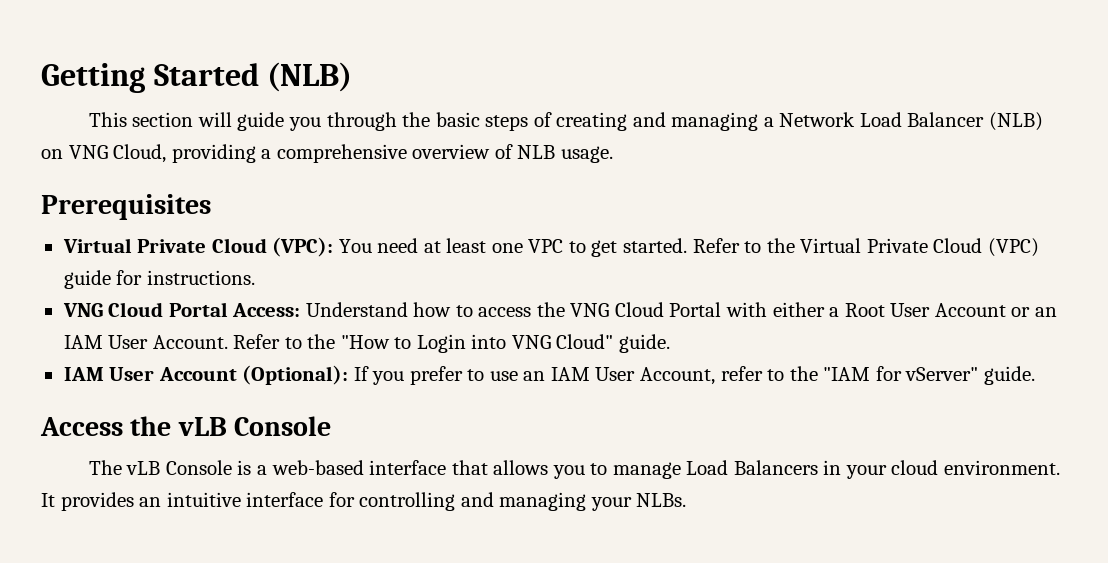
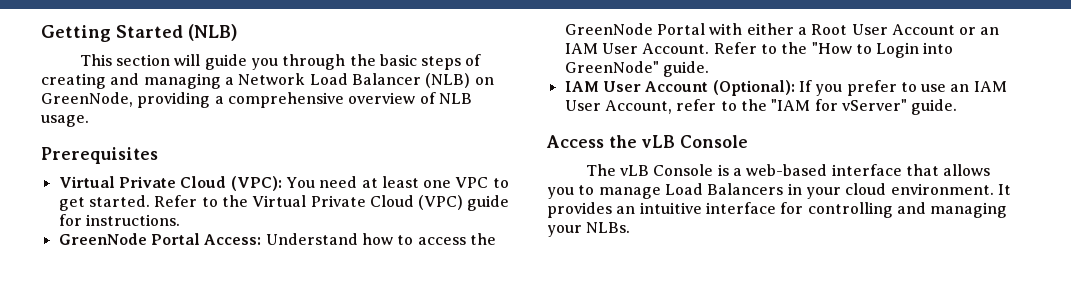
- This section will guide you through the basic steps of creating and managing a Network Load Balancer (NLB) on VNG Cloud, providing a comprehensive overview of NLB usage.
+ This section will guide you through the basic steps of creating and managing a Network Load Balancer (NLB) on GreenNode, providing a comprehensive overview of NLB usage.
- VNG Cloud Portal Access: Understand how to access the VNG Cloud Portal with either a Root User Account or an IAM User Account.
+ GreenNode Portal Access: Understand how to access the GreenNode Portal with either a Root User Account or an IAM User Account.
- Refer to the "How to Login into VNG Cloud" guide.
+ Refer to the "How to Login into GreenNode" guide.

